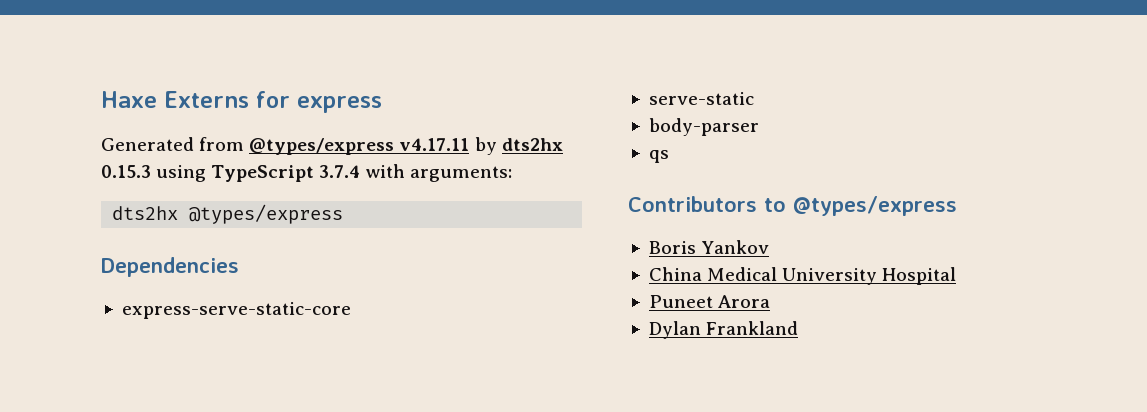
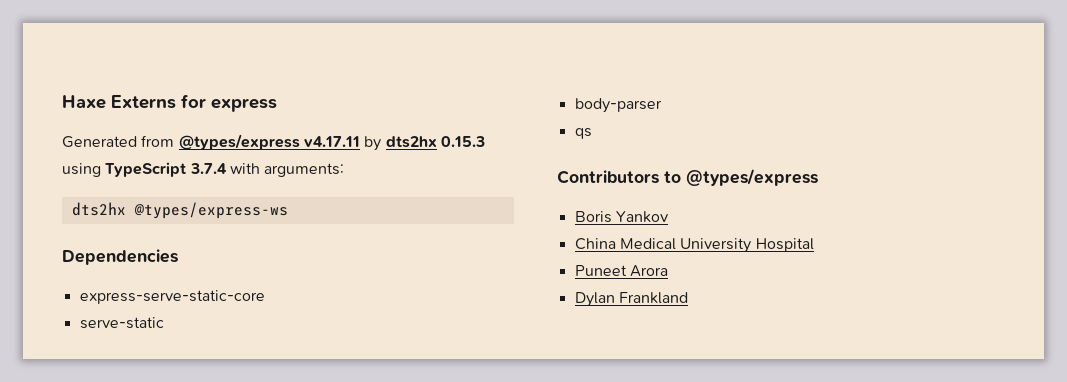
- dts2hx @types/express
+ dts2hx @types/express-ws

